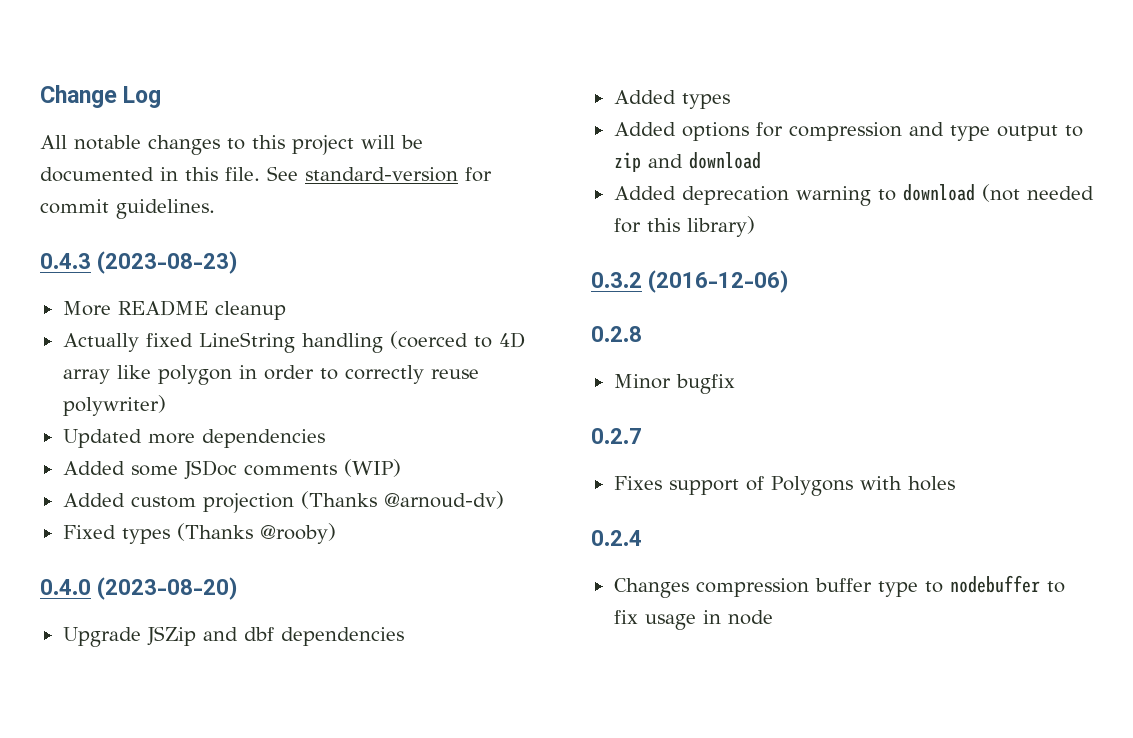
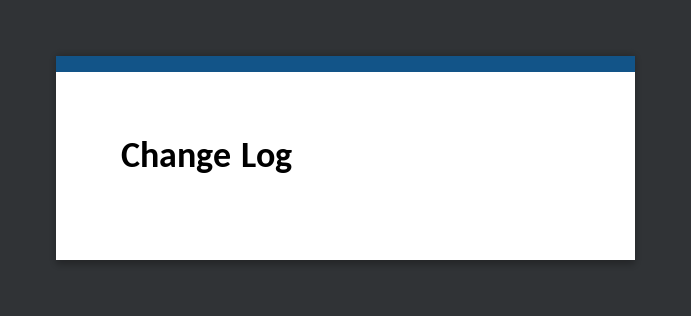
- All notable changes to this project will be documented in this file. See standard-version for commit guidelines.
- 0.4.3 (2023-08-23)
- More README cleanup
- Actually fixed LineString handling (coerced to 4D array like polygon in order to correctly reuse polywriter)
- Updated more dependencies
- Added some JSDoc comments (WIP)
- Added custom projection (Thanks @arnoud-dv)
- Fixed types (Thanks @rooby)
- 0.4.0 (2023-08-20)
- Upgrade JSZip and dbf dependencies
- Added types
- Added options for compression and type output to zip and download
- Added deprecation warning to download (not needed for this library)
- 0.3.2 (2016-12-06)
- 0.2.8
- Minor bugfix
- 0.2.7
- Fixes support of Polygons with holes
- 0.2.4
- Changes compression buffer type to nodebuffer to fix usage in node

